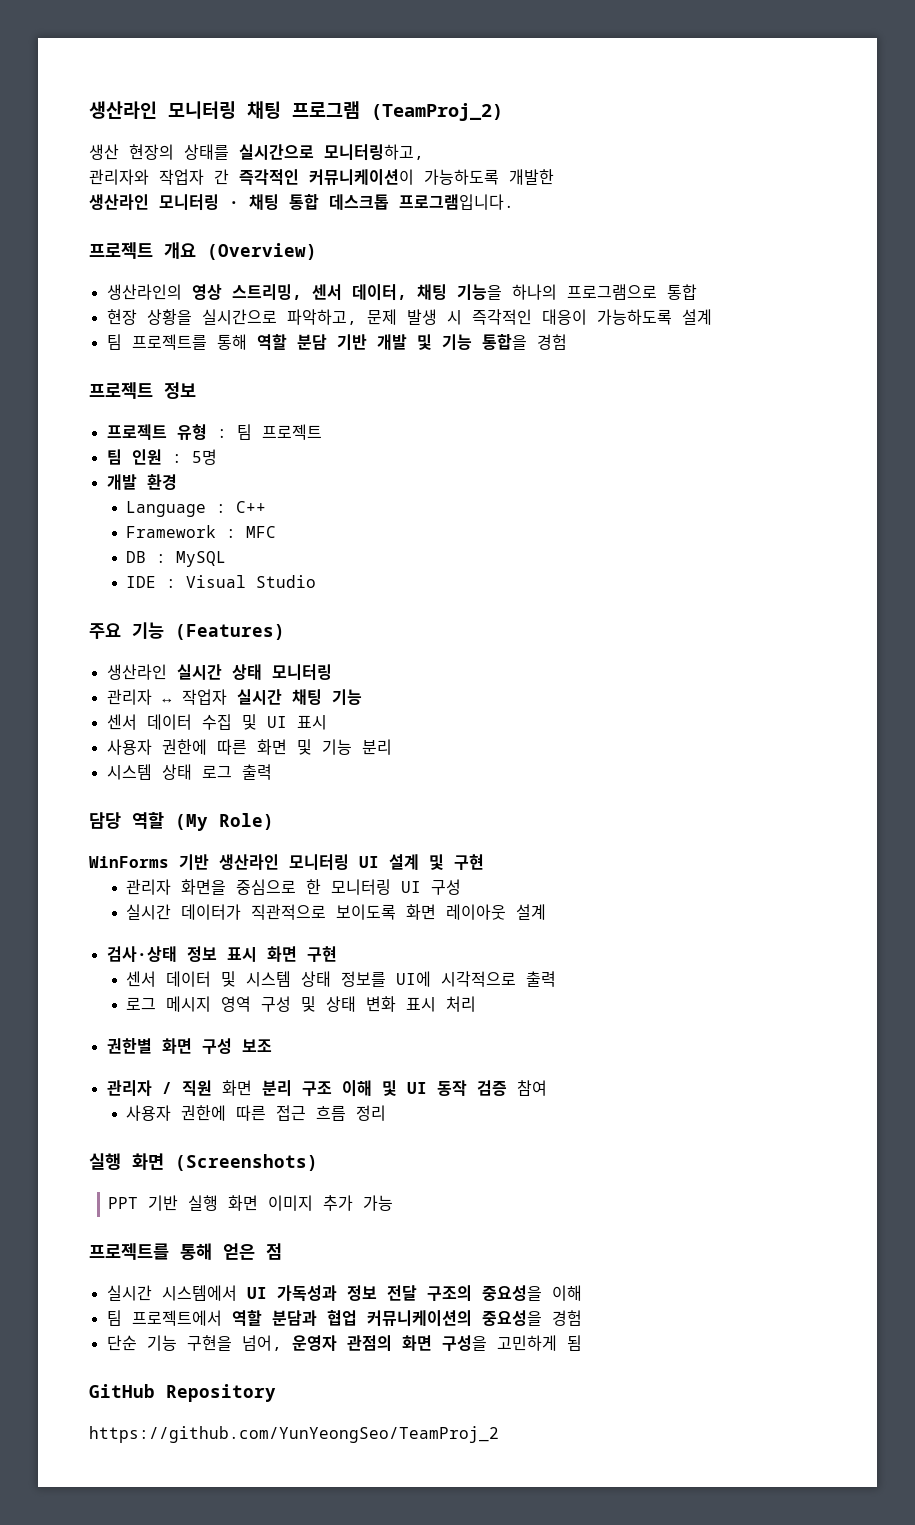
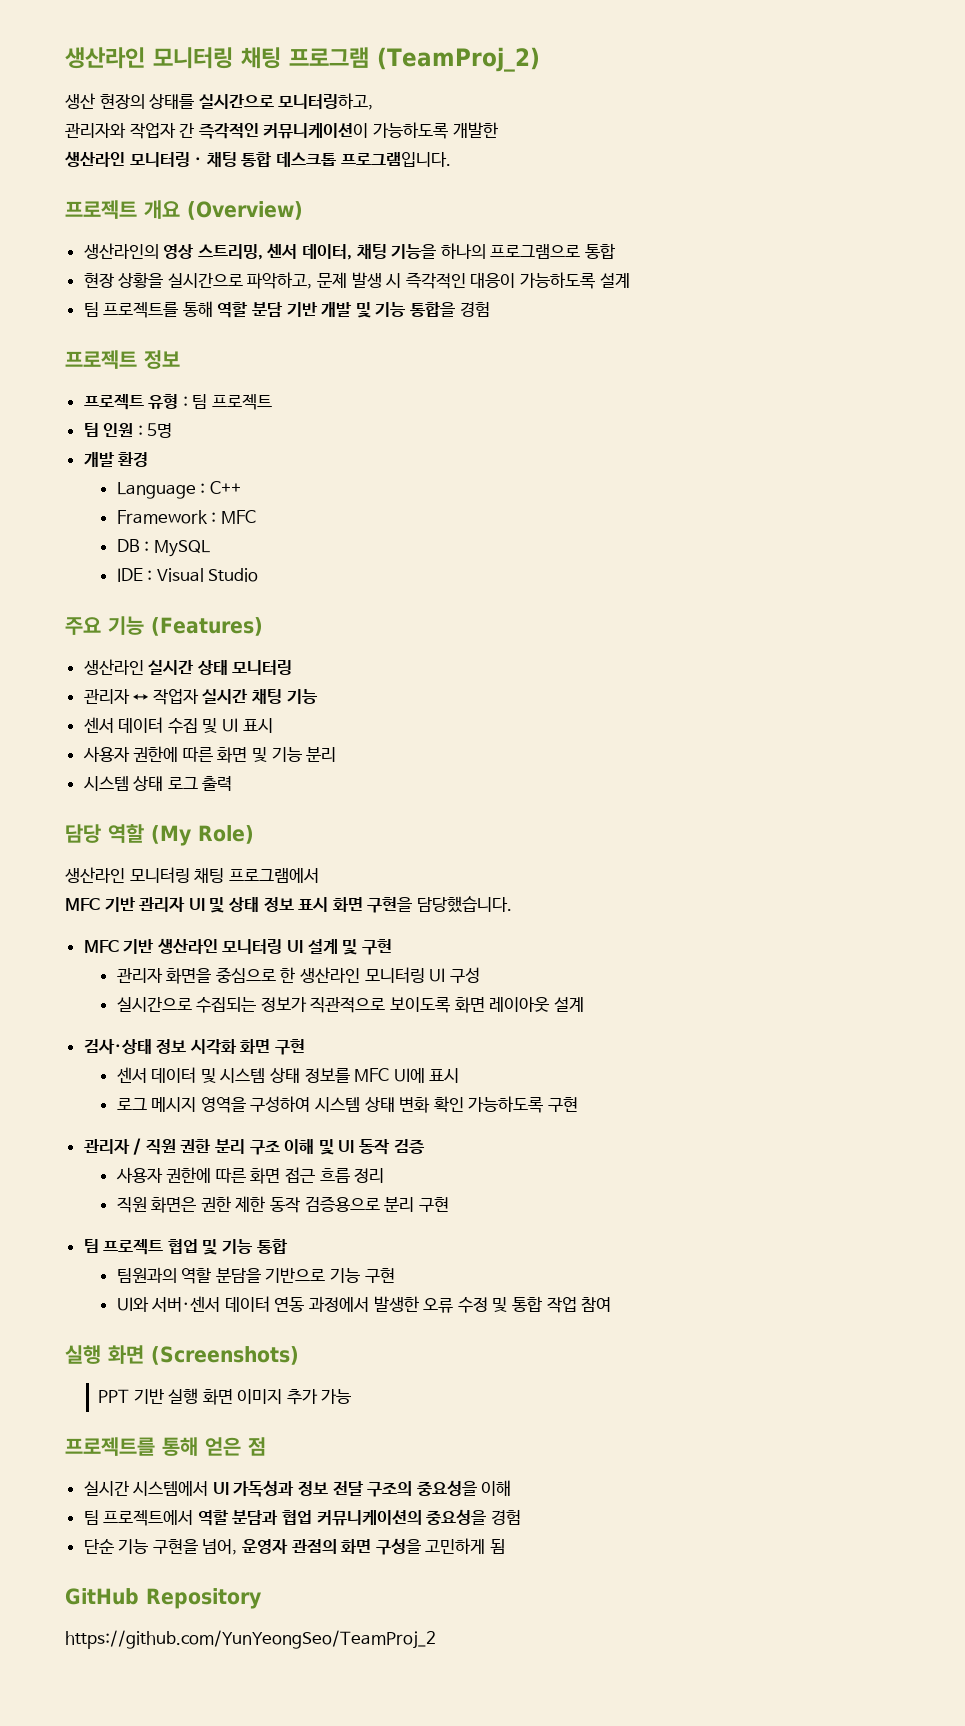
- WinForms 기반 생산라인 모니터링 UI 설계 및 구현
+ 생산라인 모니터링 채팅 프로그램에서
+ MFC 기반 관리자 UI 및 상태 정보 표시 화면 구현을 담당했습니다.
+ MFC 기반 생산라인 모니터링 UI 설계 및 구현
- 관리자 화면을 중심으로 한 모니터링 UI 구성
+ 관리자 화면을 중심으로 한 생산라인 모니터링 UI 구성
- 실시간 데이터가 직관적으로 보이도록 화면 레이아웃 설계
+ 실시간으로 수집되는 정보가 직관적으로 보이도록 화면 레이아웃 설계
- 검사·상태 정보 표시 화면 구현
+ 검사·상태 정보 시각화 화면 구현
- 센서 데이터 및 시스템 상태 정보를 UI에 시각적으로 출력
+ 센서 데이터 및 시스템 상태 정보를 MFC UI에 표시
- 로그 메시지 영역 구성 및 상태 변화 표시 처리
- 권한별 화면 구성 보조
+ 로그 메시지 영역을 구성하여 시스템 상태 변화 확인 가능하도록 구현
- 관리자 / 직원 화면 분리 구조 이해 및 UI 동작 검증 참여
- 사용자 권한에 따른 접근 흐름 정리
+ 관리자 / 직원 권한 분리 구조 이해 및 UI 동작 검증
+ 사용자 권한에 따른 화면 접근 흐름 정리
+ 직원 화면은 권한 제한 동작 검증용으로 분리 구현
+ 팀 프로젝트 협업 및 기능 통합
+ 팀원과의 역할 분담을 기반으로 기능 구현
+ UI와 서버·센서 데이터 연동 과정에서 발생한 오류 수정 및 통합 작업 참여

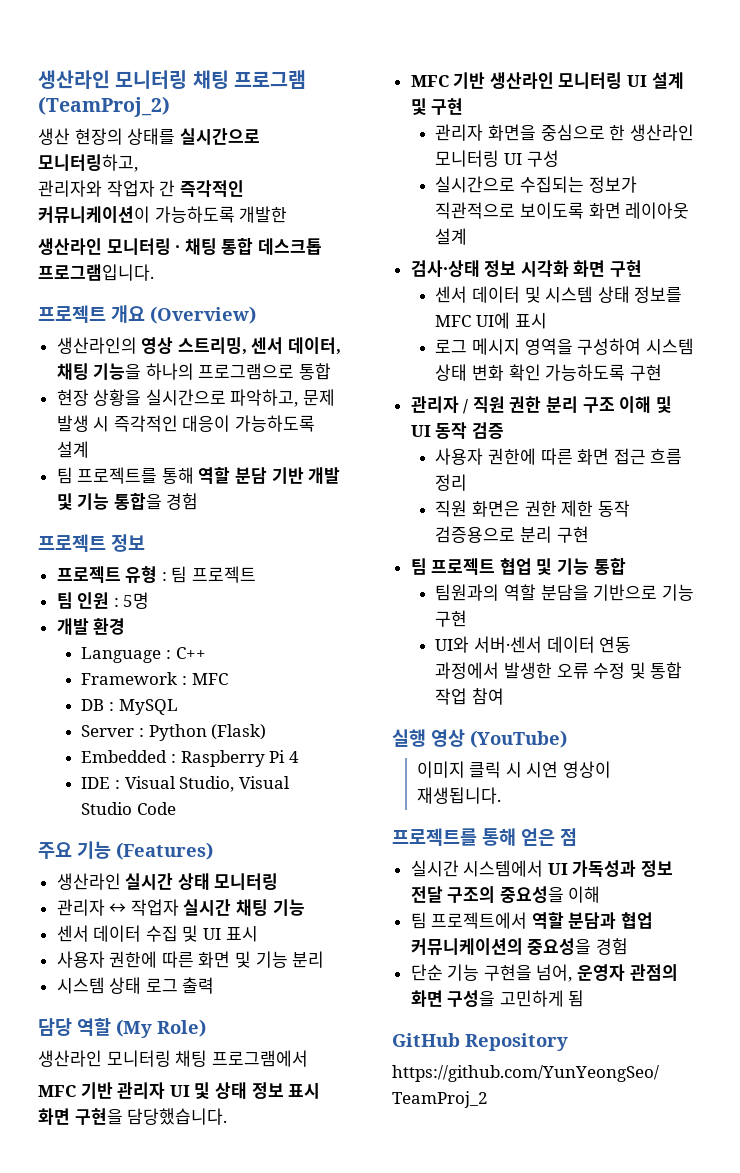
+ Server : Python (Flask)
+ Embedded : Raspberry Pi 4
- IDE : Visual Studio
+ IDE : Visual Studio, Visual Studio Code
- 실행 화면 (Screenshots)
- PPT 기반 실행 화면 이미지 추가 가능
+ 실행 영상 (YouTube)
+ 이미지 클릭 시 시연 영상이 재생됩니다.

